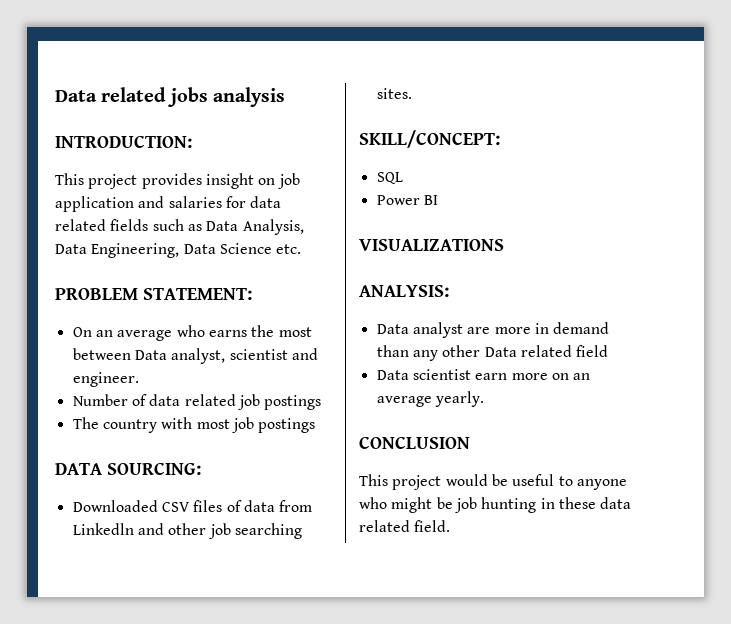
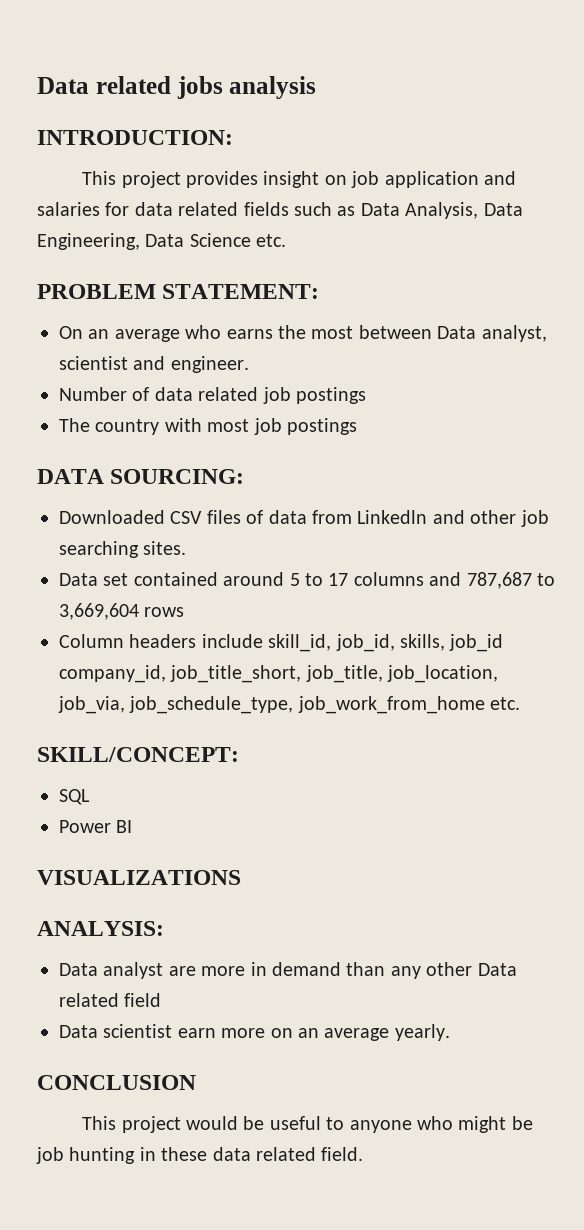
+ Data set contained around 5 to 17 columns and 787,687 to 3,669,604 rows
+ Column headers include skill_id, job_id, skills, job_id company_id, job_title_short, job_title, job_location, job_via, job_schedule_type, job_work_from_home etc.

